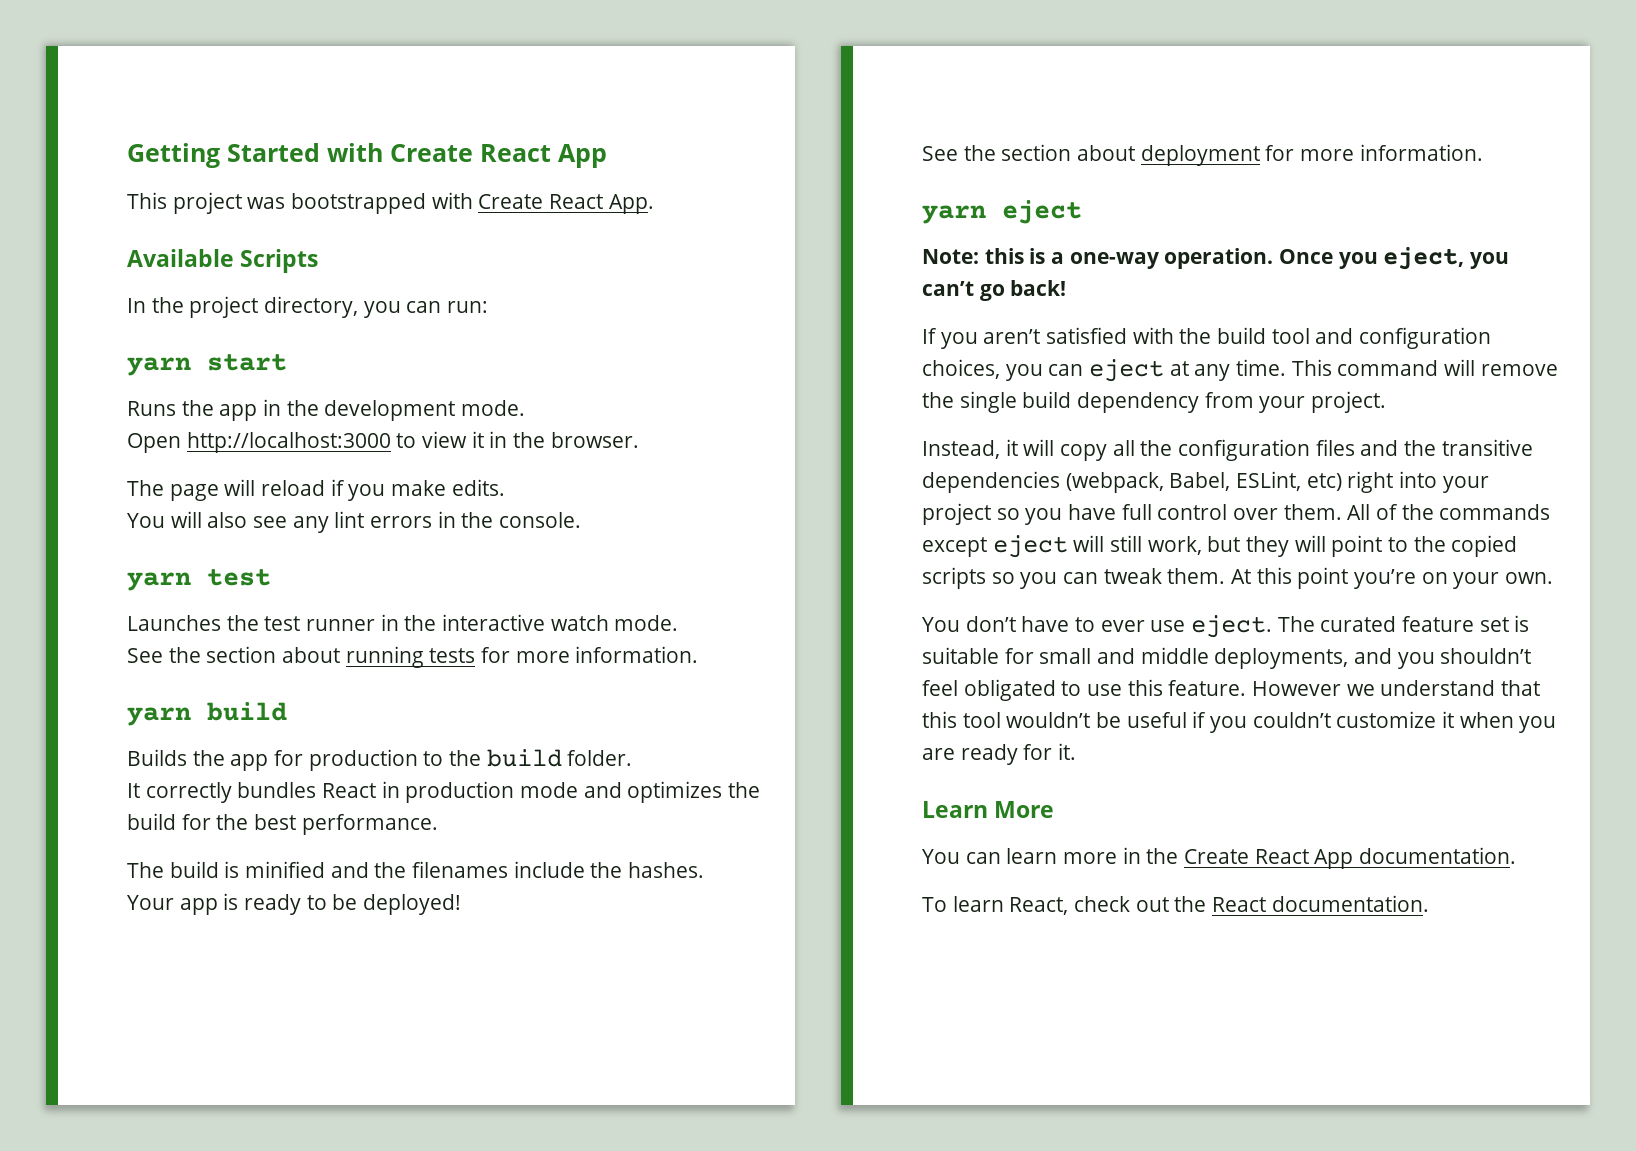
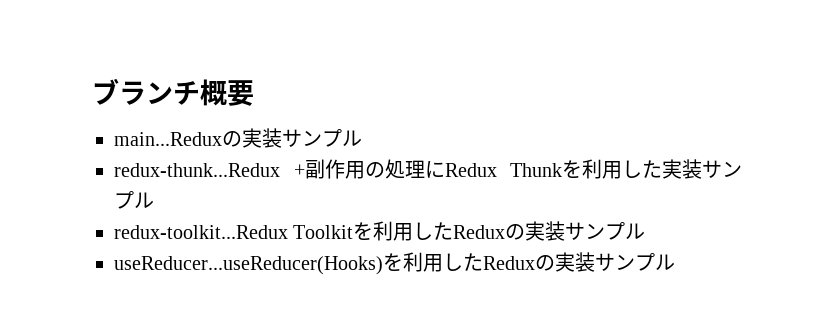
- Getting Started with Create React App
- This project was bootstrapped with Create React App.
- Available Scripts
- In the project directory, you can run:
- yarn start
- Runs the app in the development mode.
- Open http://localhost:3000 to view it in the browser.
- The page will reload if you make edits.
- You will also see any lint errors in the console.
- yarn test
- Launches the test runner in the interactive watch mode.
- See the section about running tests for more information.
- yarn build
- Builds the app for production to the build folder.
- It correctly bundles React in production mode and optimizes the build for the best performance.
- The build is minified and the filenames include the hashes.
- Your app is ready to be deployed!
- See the section about deployment for more information.
- yarn eject
- Note: this is a one-way operation. Once you eject, you can’t go back!
- If you aren’t satisfied with the build tool and configuration choices, you can eject at any time. This command will remove the single build dependency from your project.
- Instead, it will copy all the configuration files and the transitive dependencies (webpack, Babel, ESLint, etc) right into your project so you have full control over them. All of the commands except eject will still work, but they will point to the copied scripts so you can tweak them. At this point you’re on your own.
- You don’t have to ever use eject. The curated feature set is suitable for small and middle deployments, and you shouldn’t feel obligated to use this feature. However we understand that this tool wouldn’t be useful if you couldn’t customize it when you are ready for it.
- Learn More
- You can learn more in the Create React App documentation.
- To learn React, check out the React documentation.
+ ブランチ概要
+ main...Reduxの実装サンプル
+ redux-thunk...Redux +副作用の処理にRedux Thunkを利用した実装サンプル
+ redux-toolkit...Redux Toolkitを利用したReduxの実装サンプル
+ useReducer...useReducer(Hooks)を利用したReduxの実装サンプル

